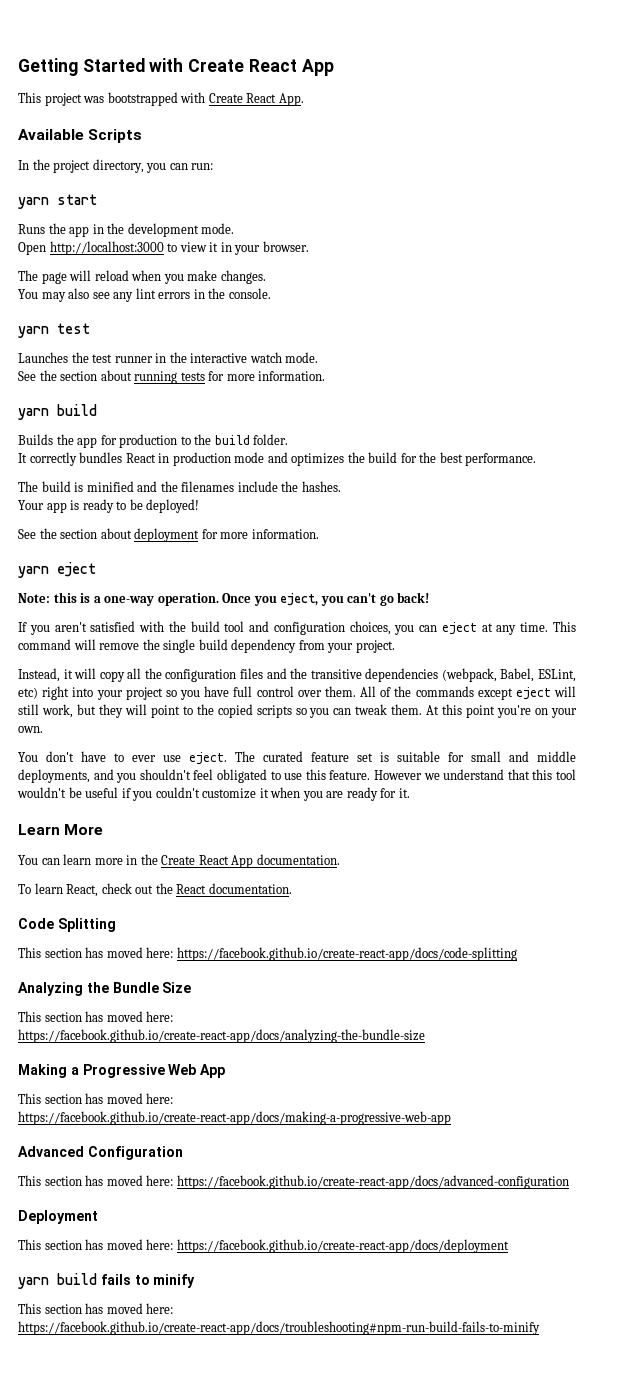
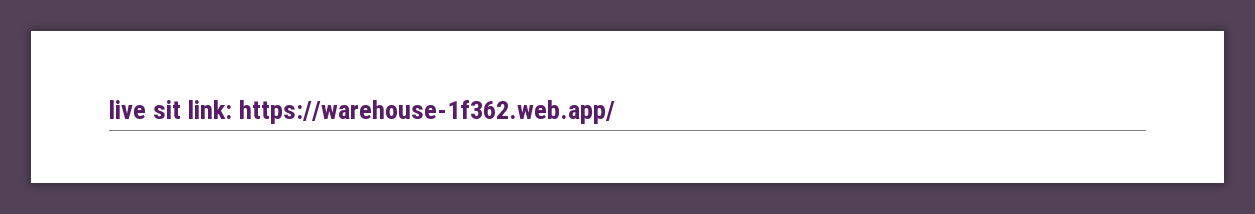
- Getting Started with Create React App
- This project was bootstrapped with Create React App.
- Available Scripts
- In the project directory, you can run:
- yarn start
- Runs the app in the development mode.
- Open http://localhost:3000 to view it in your browser.
- The page will reload when you make changes.
- You may also see any lint errors in the console.
- yarn test
- Launches the test runner in the interactive watch mode.
- See the section about running tests for more information.
- yarn build
- Builds the app for production to the build folder.
- It correctly bundles React in production mode and optimizes the build for the best performance.
- The build is minified and the filenames include the hashes.
- Your app is ready to be deployed!
- See the section about deployment for more information.
- yarn eject
- Note: this is a one-way operation. Once you eject, you can't go back!
- If you aren't satisfied with the build tool and configuration choices, you can eject at any time. This command will remove the single build dependency from your project.
- Instead, it will copy all the configuration files and the transitive dependencies (webpack, Babel, ESLint, etc) right into your project so you have full control over them. All of the commands except eject will still work, but they will point to the copied scripts so you can tweak them. At this point you're on your own.
- You don't have to ever use eject. The curated feature set is suitable for small and middle deployments, and you shouldn't feel obligated to use this feature. However we understand that this tool wouldn't be useful if you couldn't customize it when you are ready for it.
- Learn More
- You can learn more in the Create React App documentation.
- To learn React, check out the React documentation.
- Code Splitting
- This section has moved here: https://facebook.github.io/create-react-app/docs/code-splitting
- Analyzing the Bundle Size
- This section has moved here: https://facebook.github.io/create-react-app/docs/analyzing-the-bundle-size
- Making a Progressive Web App
- This section has moved here: https://facebook.github.io/create-react-app/docs/making-a-progressive-web-app
- Advanced Configuration
- This section has moved here: https://facebook.github.io/create-react-app/docs/advanced-configuration
- Deployment
- This section has moved here: https://facebook.github.io/create-react-app/docs/deployment
- yarn build fails to minify
- This section has moved here: https://facebook.github.io/create-react-app/docs/troubleshooting#npm-run-build-fails-to-minify
+ live sit link: https://warehouse-1f362.web.app/

